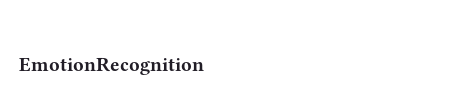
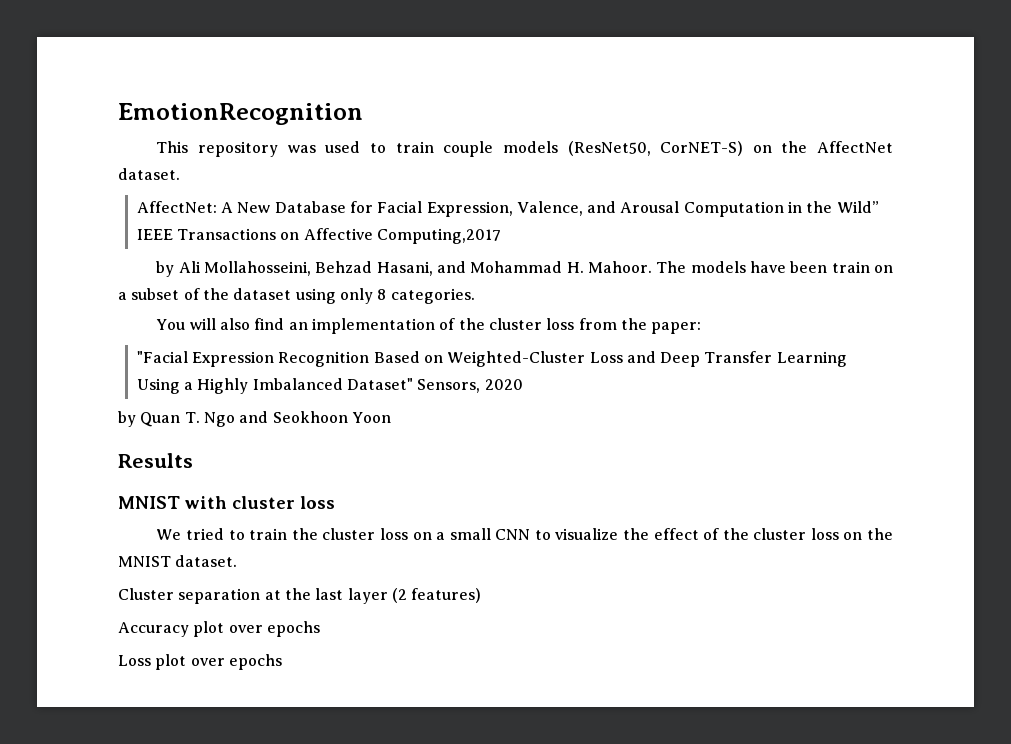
+ This repository was used to train couple models (ResNet50, CorNET-S) on the AffectNet dataset.
+ AffectNet: A New Database for Facial Expression, Valence, and Arousal Computation in the Wild” IEEE Transactions on Affective Computing,2017
+ by Ali Mollahosseini, Behzad Hasani, and Mohammad H. Mahoor. The models have been train on a subset of the dataset using only 8 categories.
+ You will also find an implementation of the cluster loss from the paper:
+ "Facial Expression Recognition Based on Weighted-Cluster Loss and Deep Transfer Learning Using a Highly Imbalanced Dataset" Sensors, 2020
+ by Quan T. Ngo and Seokhoon Yoon
+ Results
+ MNIST with cluster loss
+ We tried to train the cluster loss on a small CNN to visualize the effect of the cluster loss on the MNIST dataset.
+ Cluster separation at the last layer (2 features)
+ Accuracy plot over epochs
+ Loss plot over epochs

